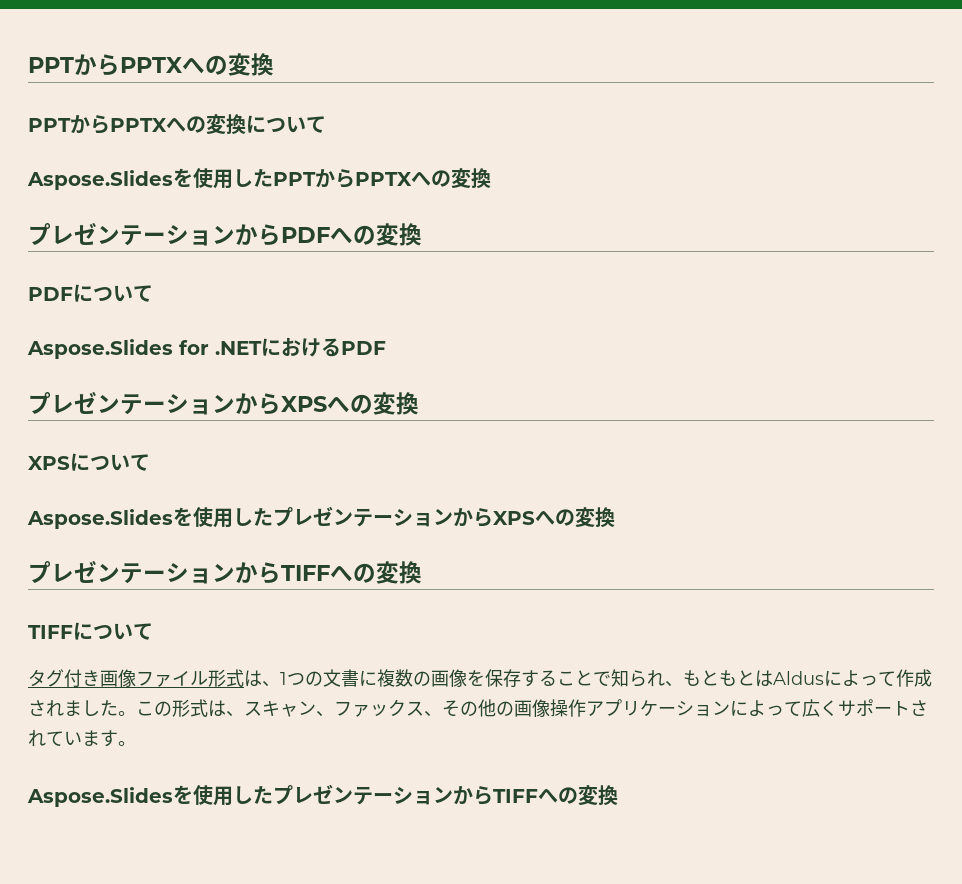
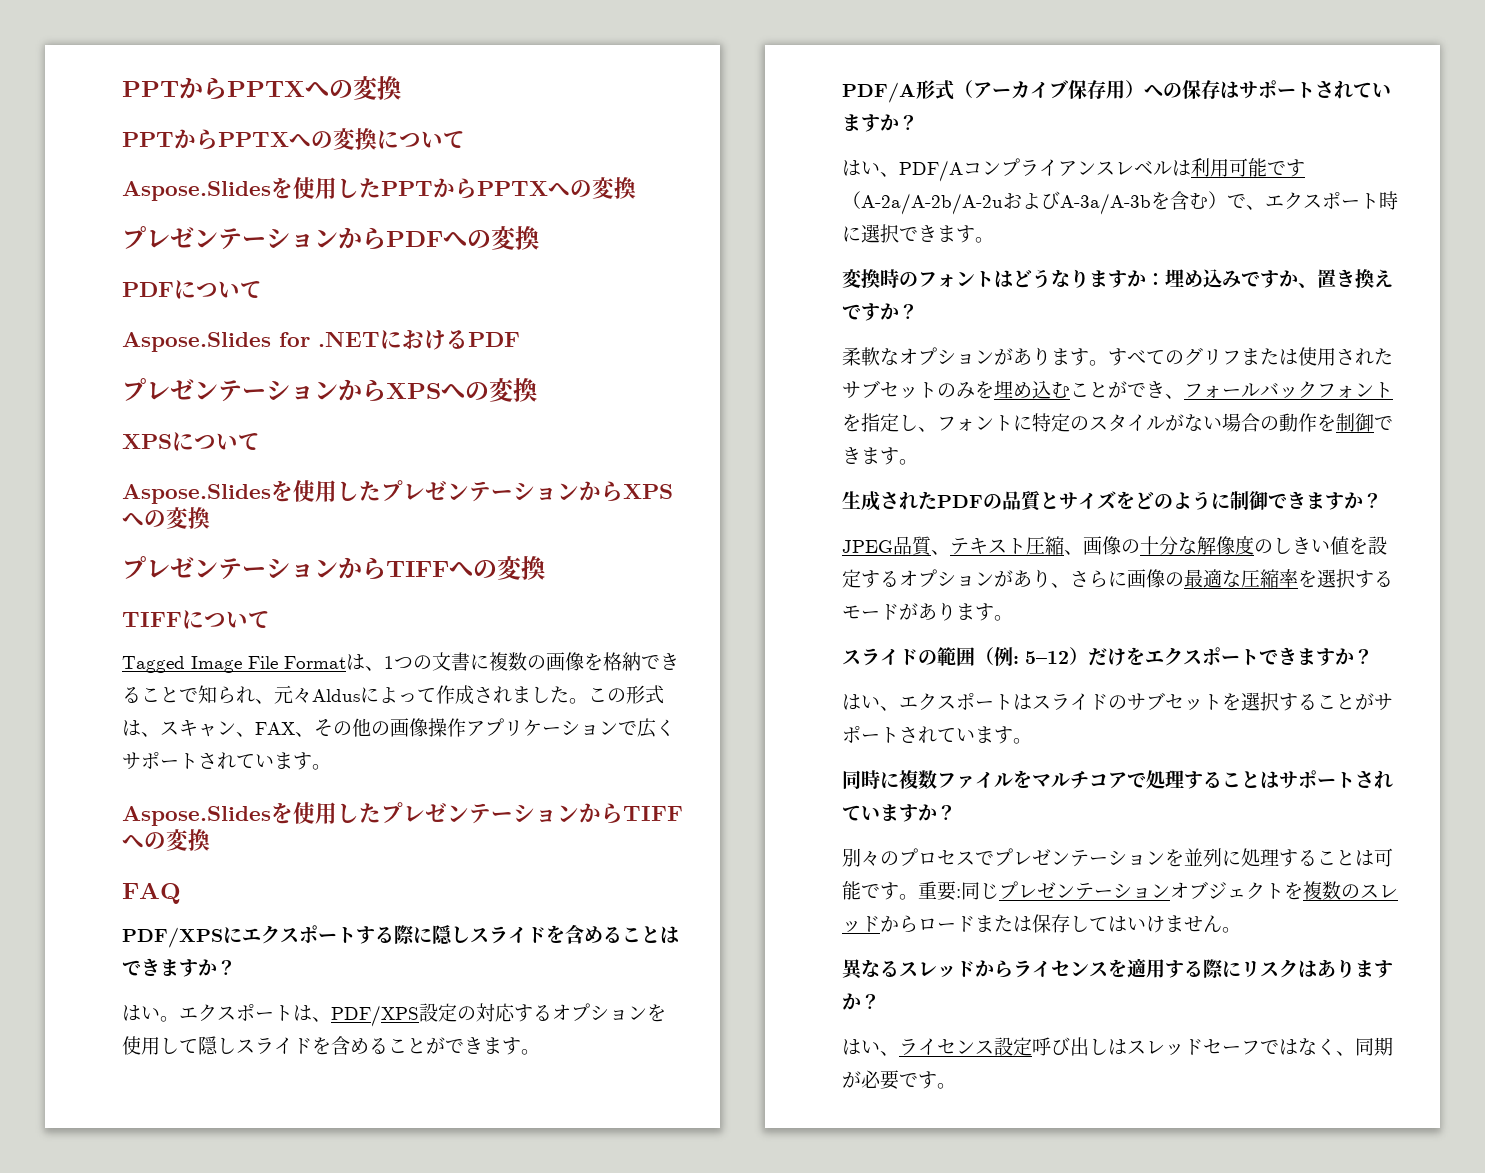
- タグ付き画像ファイル形式は、1つの文書に複数の画像を保存することで知られ、もともとはAldusによって作成されました。
+ Tagged Image File Formatは、1つの文書に複数の画像を格納できることで知られ、元々Aldusによって作成されました。
- この形式は、スキャン、ファックス、その他の画像操作アプリケーションによって広くサポートされています。
+ この形式は、スキャン、FAX、その他の画像操作アプリケーションで広くサポートされています。
+ FAQ
+ PDF/XPSにエクスポートする際に隠しスライドを含めることはできますか？
+ はい。エクスポートは、PDF/XPS設定の対応するオプションを使用して隠しスライドを含めることができます。
+ PDF/A形式（アーカイブ保存用）への保存はサポートされていますか？
+ はい、PDF/Aコンプライアンスレベルは利用可能です（A-2a/A-2b/A-2uおよびA-3a/A-3bを含む）で、エクスポート時に選択できます。
+ 変換時のフォントはどうなりますか：埋め込みですか、置き換えですか？
+ 柔軟なオプションがあります。すべてのグリフまたは使用されたサブセットのみを埋め込むことができ、フォールバックフォントを指定し、フォントに特定のスタイルがない場合の動作を制御できます。
+ 生成されたPDFの品質とサイズをどのように制御できますか？
+ JPEG品質、テキスト圧縮、画像の十分な解像度のしきい値を設定するオプションがあり、さらに画像の最適な圧縮率を選択するモードがあります。
+ スライドの範囲（例: 5–12）だけをエクスポートできますか？
+ はい、エクスポートはスライドのサブセットを選択することがサポートされています。
+ 同時に複数ファイルをマルチコアで処理することはサポートされていますか？
+ 別々のプロセスでプレゼンテーションを並列に処理することは可能です。重要:同じプレゼンテーションオブジェクトを複数のスレッドからロードまたは保存してはいけません。
+ 異なるスレッドからライセンスを適用する際にリスクはありますか？
+ はい、ライセンス設定呼び出しはスレッドセーフではなく、同期が必要です。

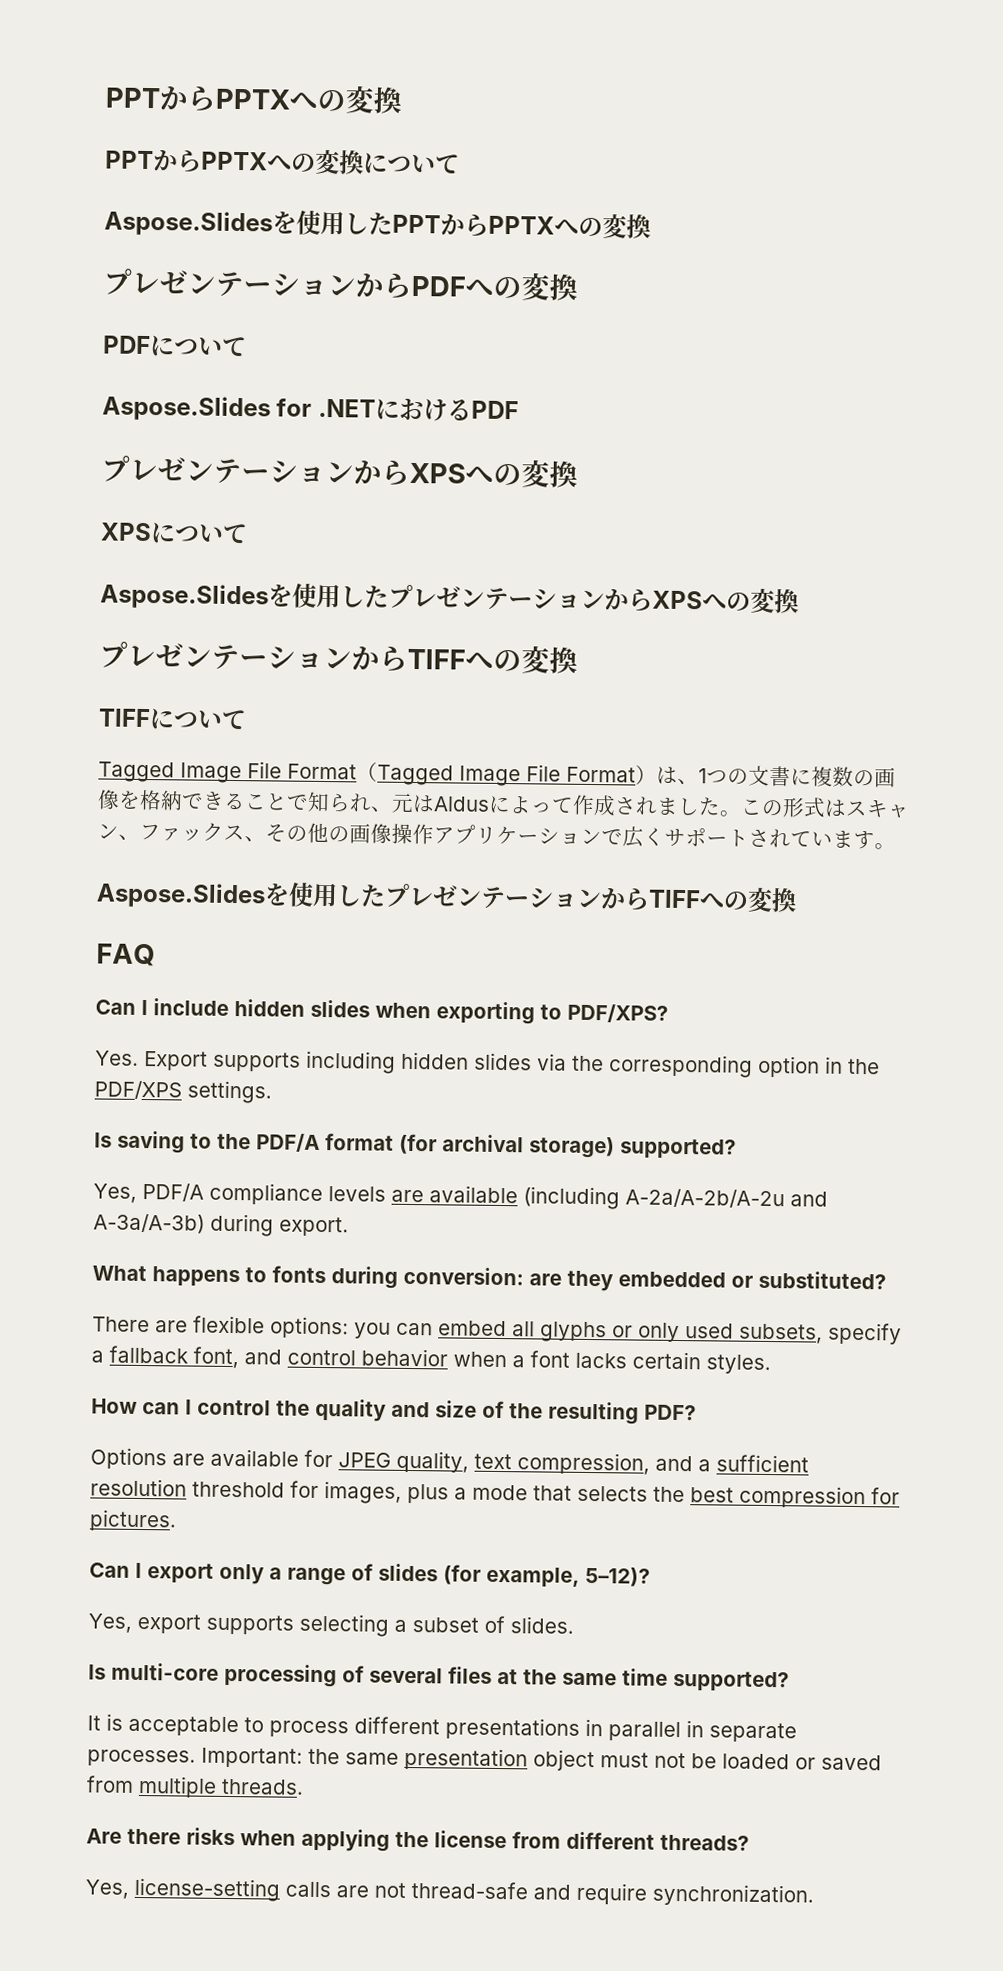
- Tagged Image File Formatは、1つの文書に複数の画像を格納できることで知られ、元々Aldusによって作成されました。
+ Tagged Image File Format（Tagged Image File Format）は、1つの文書に複数の画像を格納できることで知られ、元はAldusによって作成されました。
- この形式は、スキャン、FAX、その他の画像操作アプリケーションで広くサポートされています。
+ この形式はスキャン、ファックス、その他の画像操作アプリケーションで広くサポートされています。
- PDF/XPSにエクスポートする際に隠しスライドを含めることはできますか？
- はい。エクスポートは、PDF/XPS設定の対応するオプションを使用して隠しスライドを含めることができます。
- PDF/A形式（アーカイブ保存用）への保存はサポートされていますか？
- はい、PDF/Aコンプライアンスレベルは利用可能です（A-2a/A-2b/A-2uおよびA-3a/A-3bを含む）で、エクスポート時に選択できます。
- 変換時のフォントはどうなりますか：埋め込みですか、置き換えですか？
- 柔軟なオプションがあります。すべてのグリフまたは使用されたサブセットのみを埋め込むことができ、フォールバックフォントを指定し、フォントに特定のスタイルがない場合の動作を制御できます。
- 生成されたPDFの品質とサイズをどのように制御できますか？
- JPEG品質、テキスト圧縮、画像の十分な解像度のしきい値を設定するオプションがあり、さらに画像の最適な圧縮率を選択するモードがあります。
- スライドの範囲（例: 5–12）だけをエクスポートできますか？
- はい、エクスポートはスライドのサブセットを選択することがサポートされています。
- 同時に複数ファイルをマルチコアで処理することはサポートされていますか？
- 別々のプロセスでプレゼンテーションを並列に処理することは可能です。重要:同じプレゼンテーションオブジェクトを複数のスレッドからロードまたは保存してはいけません。
- 異なるスレッドからライセンスを適用する際にリスクはありますか？
- はい、ライセンス設定呼び出しはスレッドセーフではなく、同期が必要です。
+ Can I include hidden slides when exporting to PDF/XPS?
+ Yes. Export supports including hidden slides via the corresponding option in the PDF/XPS settings.
+ Is saving to the PDF/A format (for archival storage) supported?
+ Yes, PDF/A compliance levels are available (including A-2a/A-2b/A-2u and A-3a/A-3b) during export.
+ What happens to fonts during conversion: are they embedded or substituted?
+ There are flexible options: you can embed all glyphs or only used subsets, specify a fallback font, and control behavior when a font lacks certain styles.
+ How can I control the quality and size of the resulting PDF?
+ Options are available for JPEG quality, text compression, and a sufficient resolution threshold for images, plus a mode that selects the best compression for pictures.
+ Can I export only a range of slides (for example, 5–12)?
+ Yes, export supports selecting a subset of slides.
+ Is multi-core processing of several files at the same time supported?
+ It is acceptable to process different presentations in parallel in separate processes. Important: the same presentation object must not be loaded or saved from multiple threads.
+ Are there risks when applying the license from different threads?
+ Yes, license-setting calls are not thread-safe and require synchronization.

